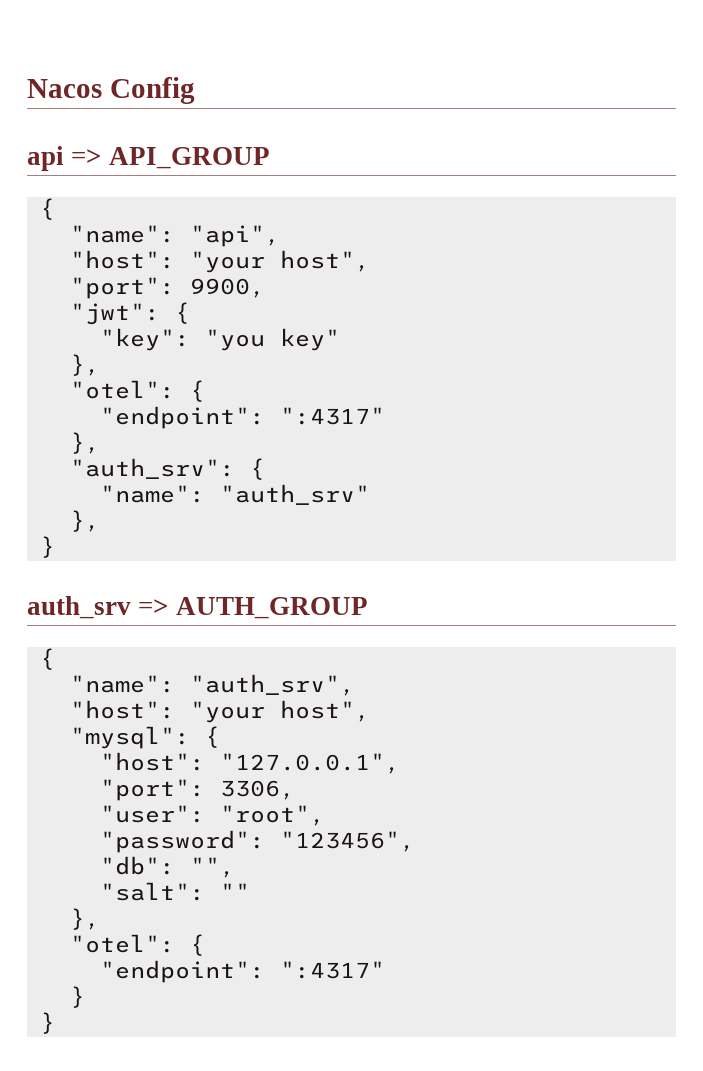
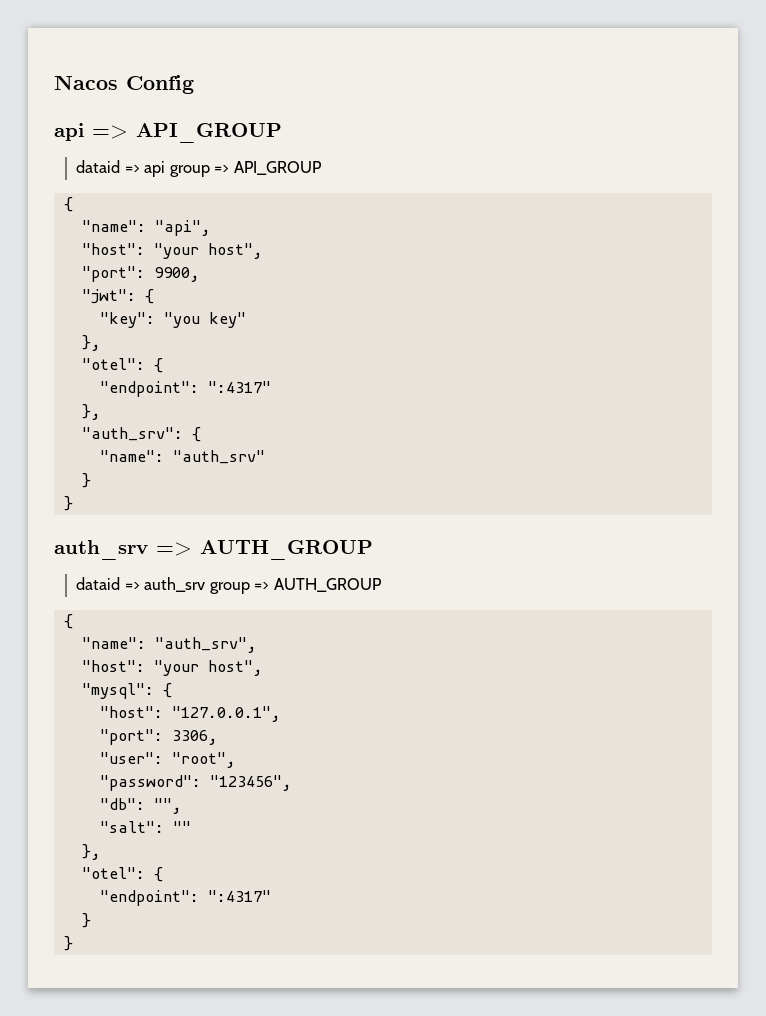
+ dataid => api group => API_GROUP
  "name": "auth_srv"
- },
+ }
+ dataid => auth_srv group => AUTH_GROUP

